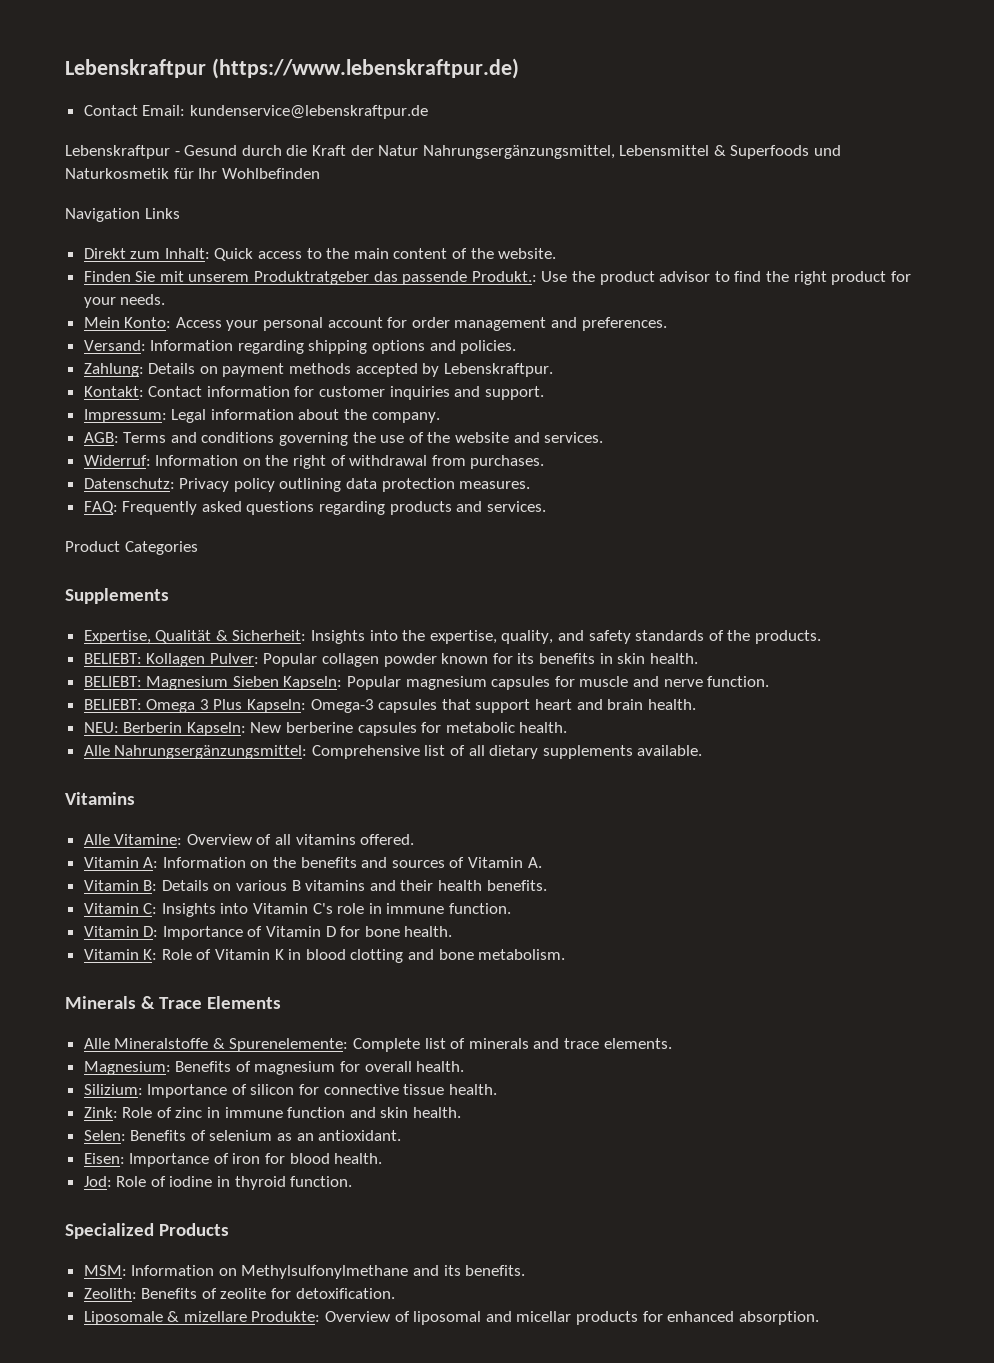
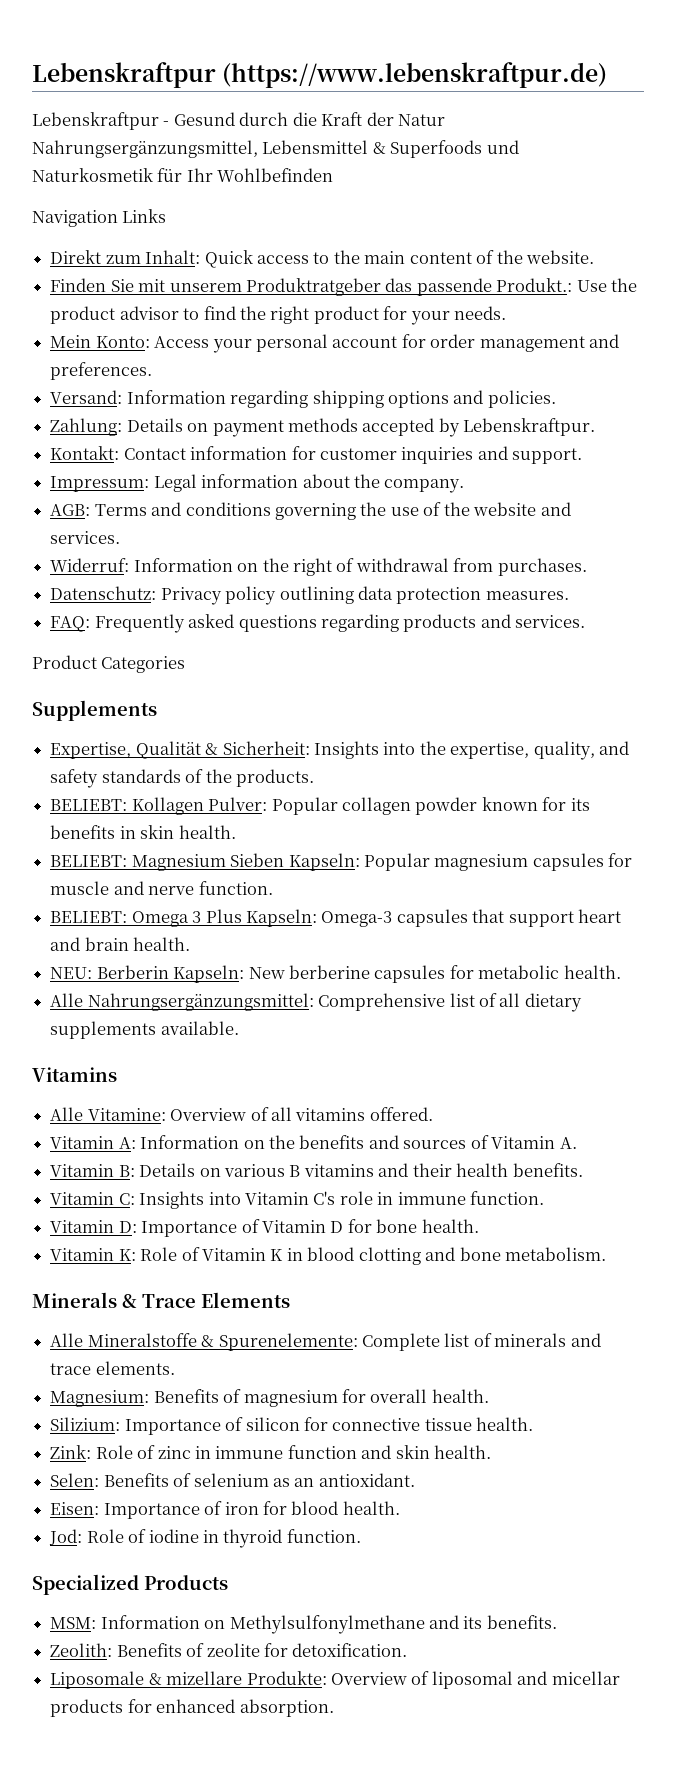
- Contact Email: kundenservice@lebenskraftpur.de

